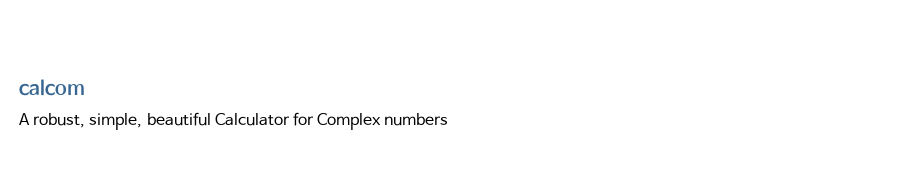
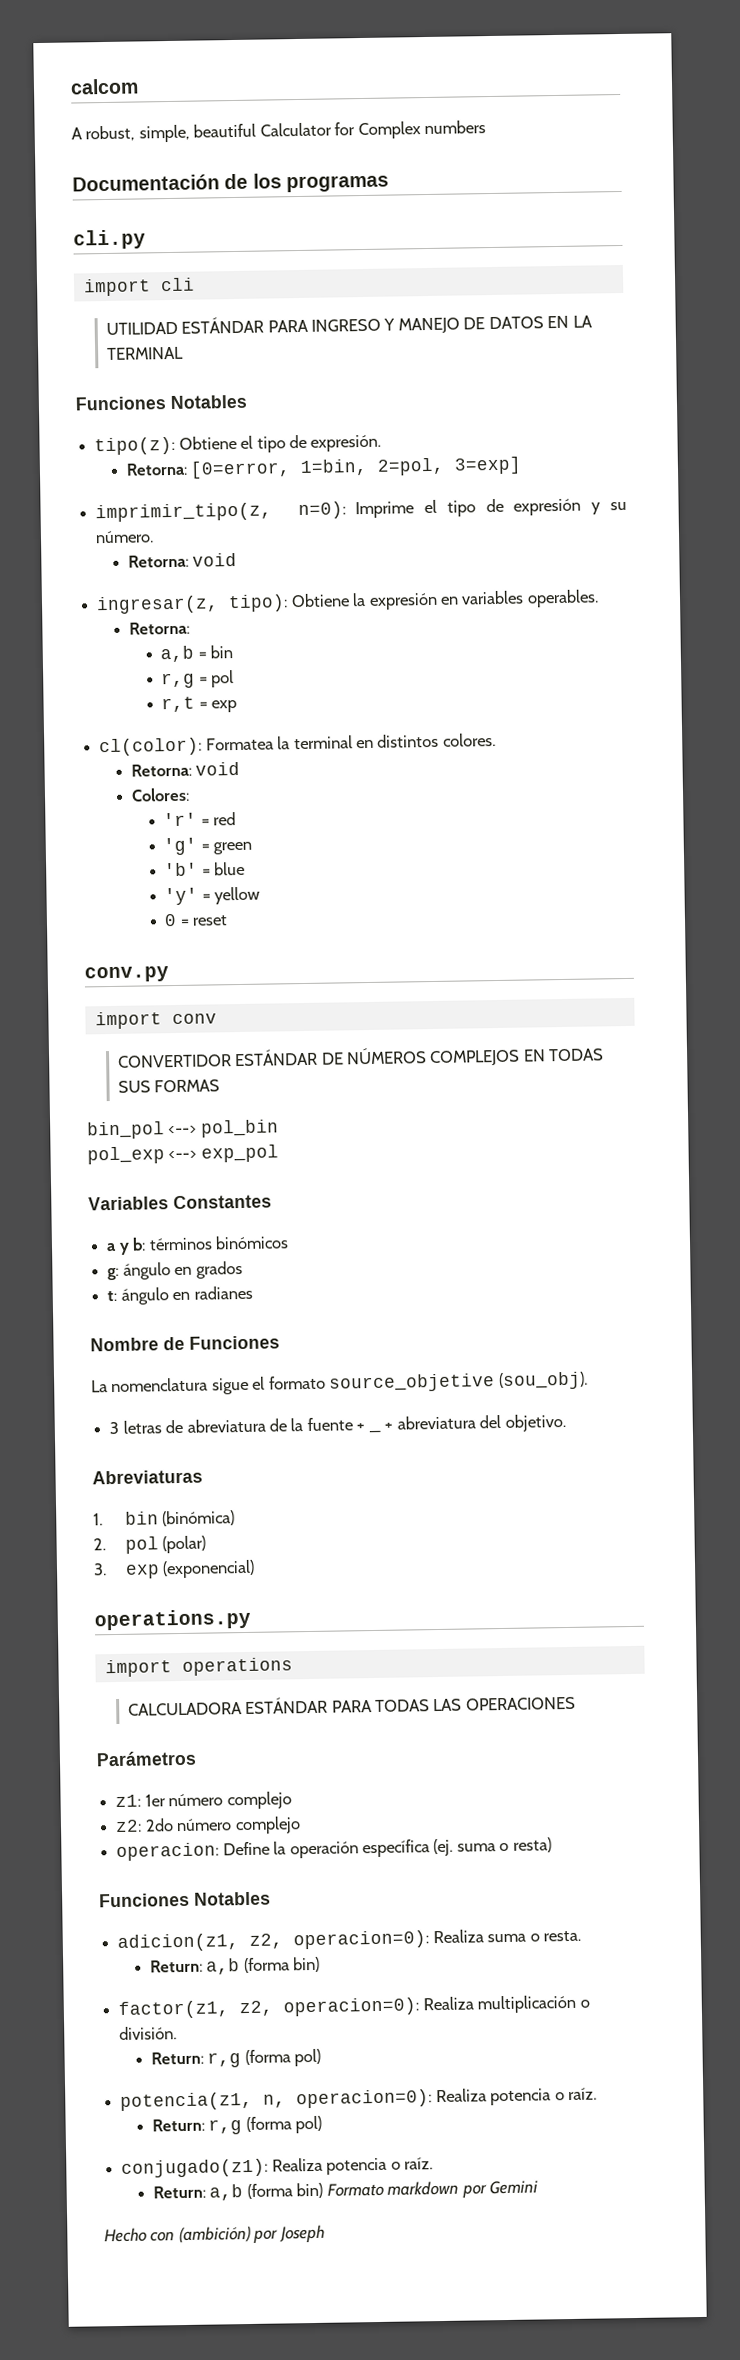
+ Documentación de los programas
+ cli.py
+ import cli
+ UTILIDAD ESTÁNDAR PARA INGRESO Y MANEJO DE DATOS EN LA TERMINAL
+ Funciones Notables
+ tipo(z): Obtiene el tipo de expresión.
+ Retorna: [0=error, 1=bin, 2=pol, 3=exp]
+ imprimir_tipo(z, n=0): Imprime el tipo de expresión y su número.
+ Retorna: void
+ ingresar(z, tipo): Obtiene la expresión en variables operables.
+ Retorna:
+ a,b = bin
+ r,g = pol
+ r,t = exp
+ cl(color): Formatea la terminal en distintos colores.
+ Retorna: void
+ Colores:
+ 'r' = red
+ 'g' = green
+ 'b' = blue
+ 'y' = yellow
+ 0 = reset
+ conv.py
+ import conv
+ CONVERTIDOR ESTÁNDAR DE NÚMEROS COMPLEJOS EN TODAS SUS FORMAS
+ bin_pol <--> pol_bin
+ pol_exp <--> exp_pol
+ Variables Constantes
+ a y b: términos binómicos
+ g: ángulo en grados
+ t: ángulo en radianes
+ Nombre de Funciones
+ La nomenclatura sigue el formato source_objetive (sou_obj).
+ 3 letras de abreviatura de la fuente + _ + abreviatura del objetivo.
+ Abreviaturas
+ 1. bin (binómica)
+ 2. pol (polar)
+ 3. exp (exponencial)
+ operations.py
+ import operations
+ CALCULADORA ESTÁNDAR PARA TODAS LAS OPERACIONES
+ Parámetros
+ z1: 1er número complejo
+ z2: 2do número complejo
+ operacion: Define la operación específica (ej. suma o resta)
+ Funciones Notables
+ adicion(z1, z2, operacion=0): Realiza suma o resta.
+ Return: a,b (forma bin)
+ factor(z1, z2, operacion=0): Realiza multiplicación o división.
+ Return: r,g (forma pol)
+ potencia(z1, n, operacion=0): Realiza potencia o raíz.
+ Return: r,g (forma pol)
+ conjugado(z1): Realiza potencia o raíz.
+ Return: a,b (forma bin) Formato markdown por Gemini
+ Hecho con (ambición) por Joseph

